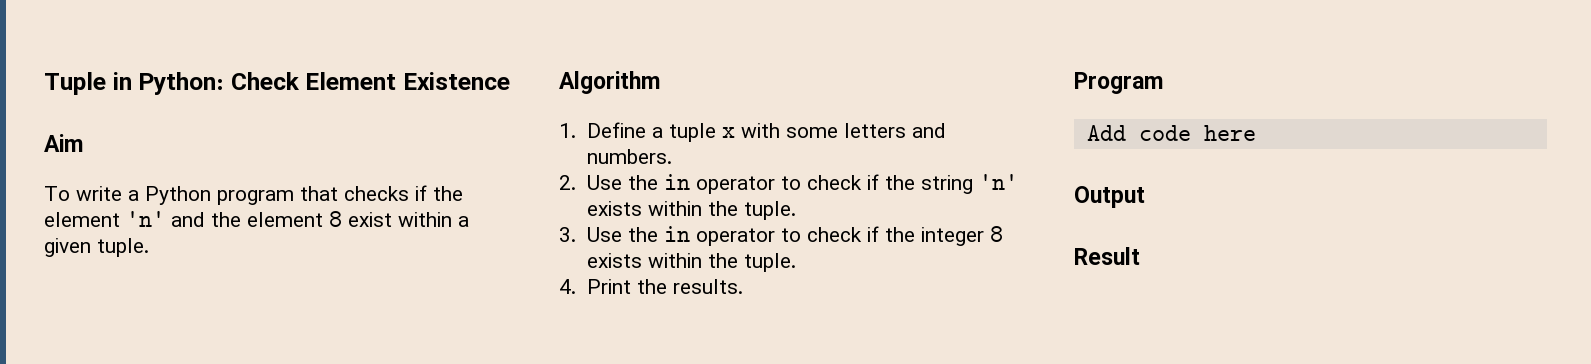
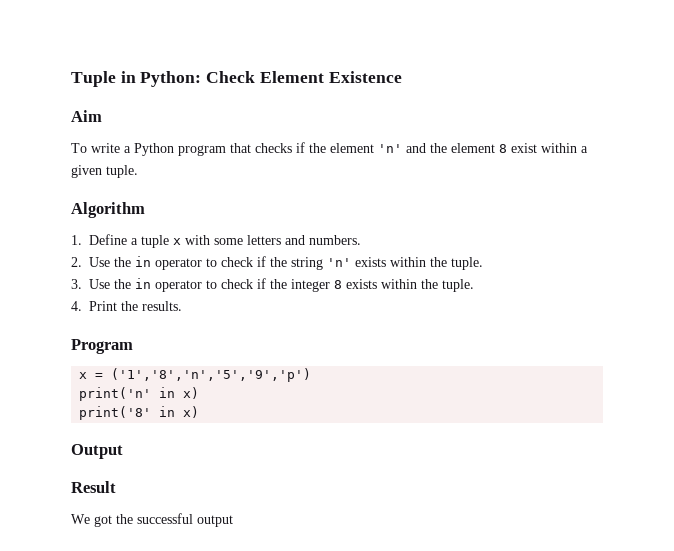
- Add code here
+ x = ('1','8','n','5','9','p')
+ print('n' in x)
+ print('8' in x)
  Output
  Result
+ We got the successful output

